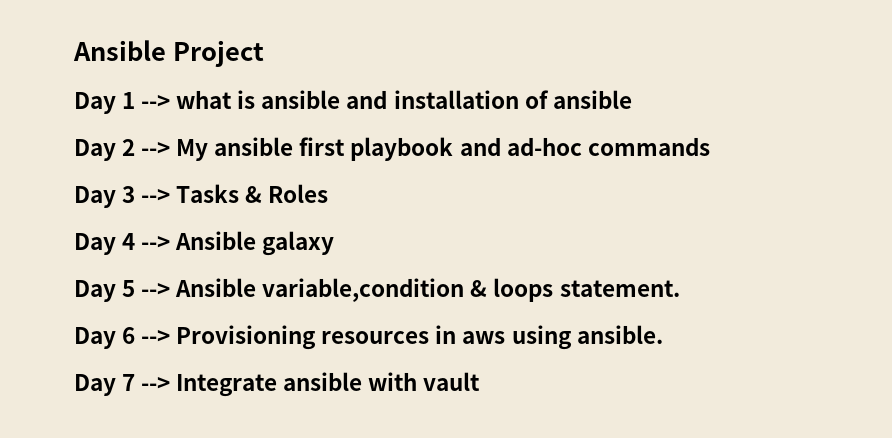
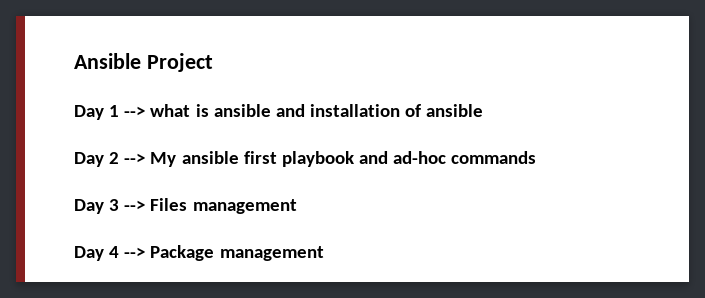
- Day 3 --> Tasks & Roles
+ Day 3 --> Files management
- Day 4 --> Ansible galaxy
- Day 5 --> Ansible variable,condition & loops statement.
- Day 6 --> Provisioning resources in aws using ansible.
- Day 7 --> Integrate ansible with vault
+ Day 4 --> Package management

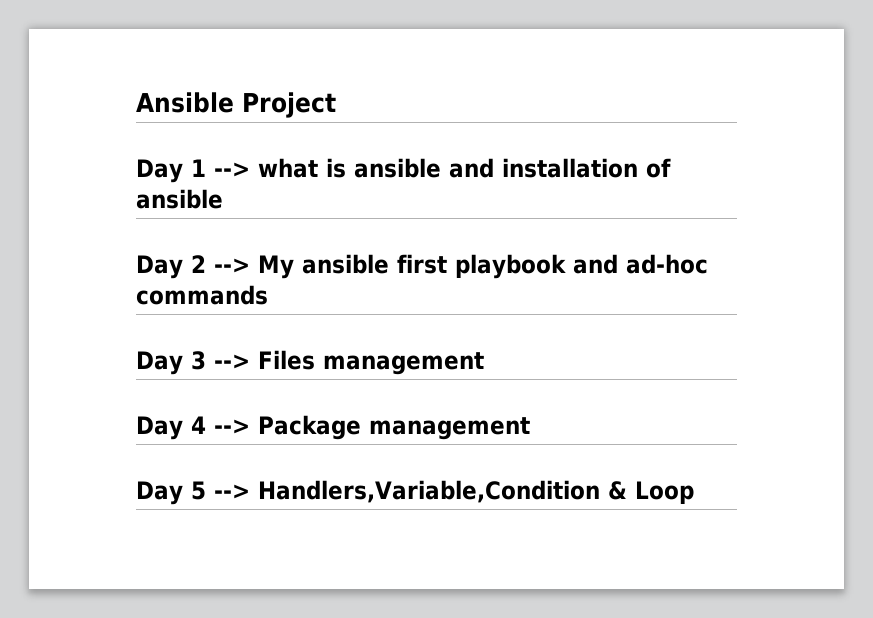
+ Day 5 --> Handlers,Variable,Condition & Loop

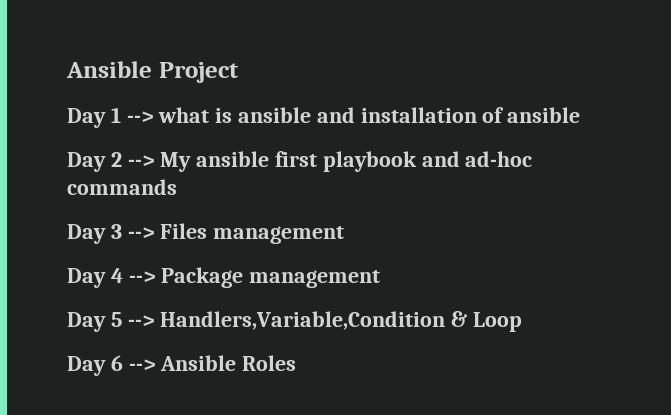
+ Day 6 --> Ansible Roles

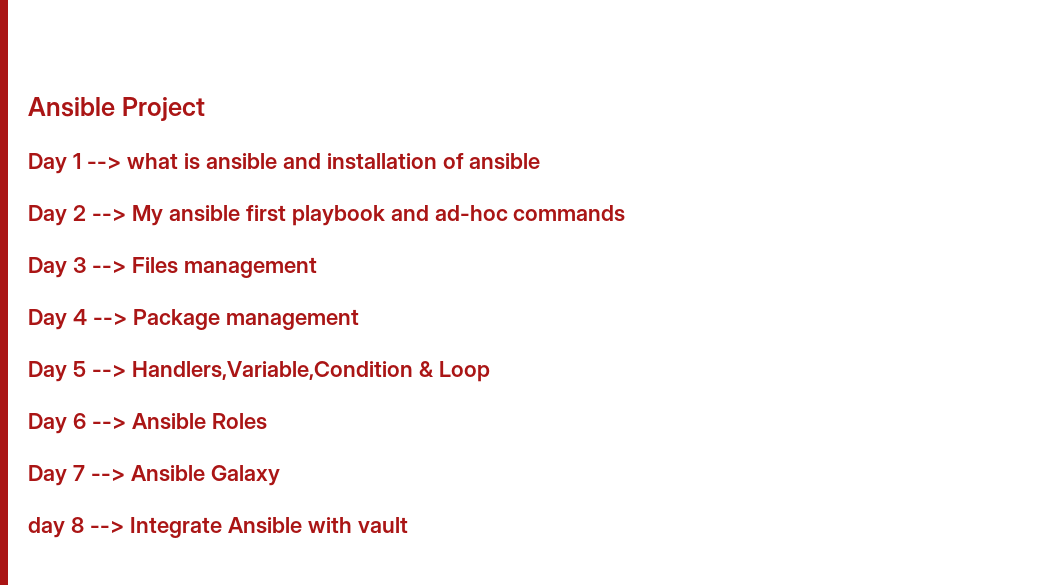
+ Day 7 --> Ansible Galaxy
+ day 8 --> Integrate Ansible with vault

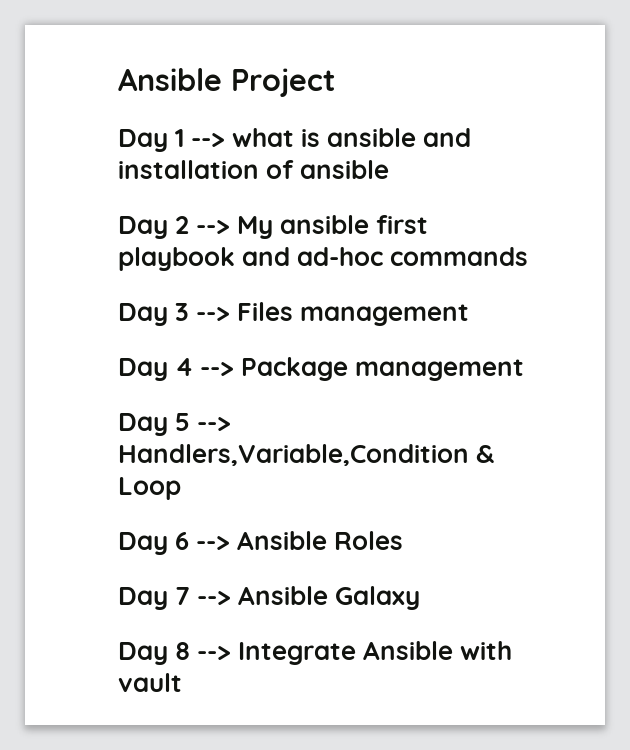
- day 8 --> Integrate Ansible with vault
+ Day 8 --> Integrate Ansible with vault

